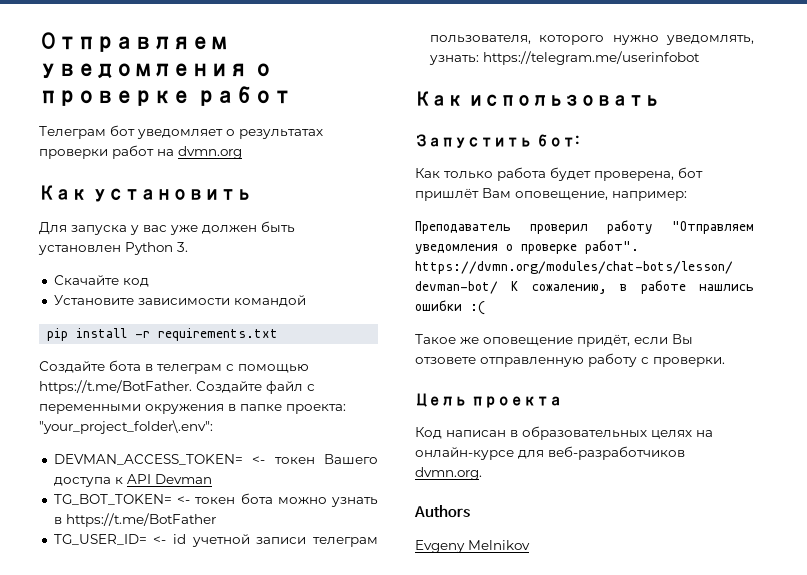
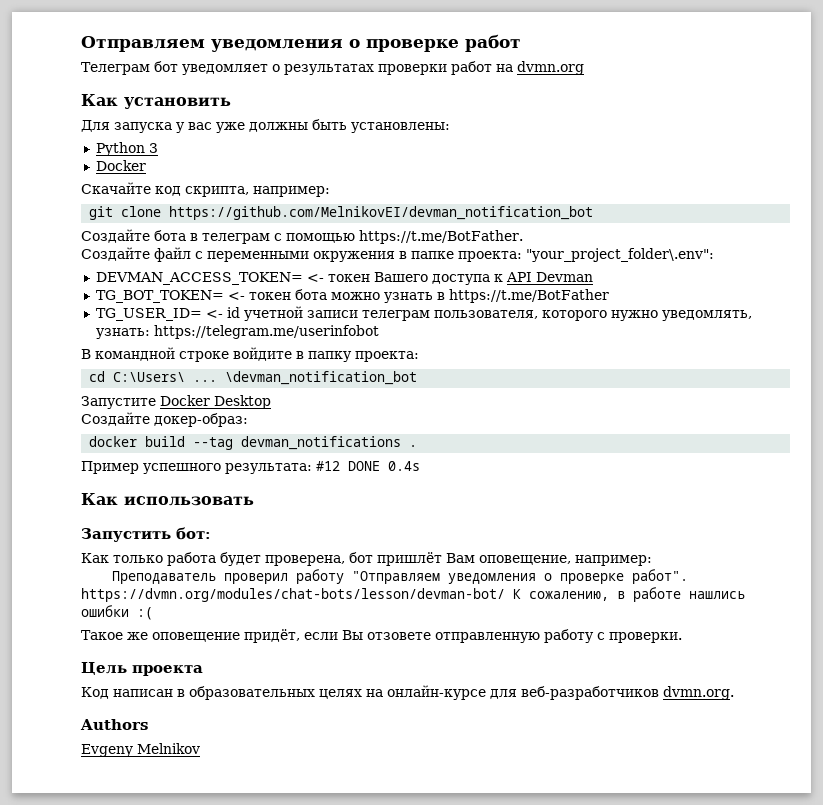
- Для запуска у вас уже должен быть установлен Python 3.
- Скачайте код
- Установите зависимости командой
- pip install -r requirements.txt
+ Для запуска у вас уже должны быть установлены:
+ Python 3
+ Docker
+ Скачайте код скрипта, например:
+ git clone https://github.com/MelnikovEI/devman_notification_bot
- Создайте бота в телеграм с помощью https://t.me/BotFather. Создайте файл с переменными окружения в папке проекта: "your_project_folder\.env":
+ Создайте бота в телеграм с помощью https://t.me/BotFather.
+ Создайте файл с переменными окружения в папке проекта: "your_project_folder\.env":
+ В командной строке войдите в папку проекта:
+ cd C:\Users\ ... \devman_notification_bot
+ Запустите Docker Desktop
+ Создайте докер-образ:
+ docker build --tag devman_notifications .
+ Пример успешного результата: #12 DONE 0.4s

